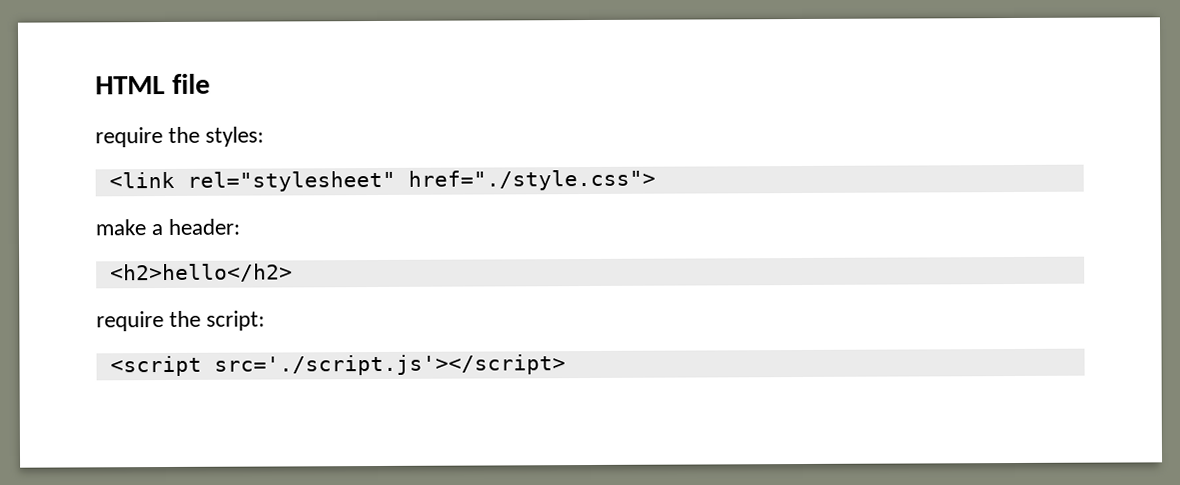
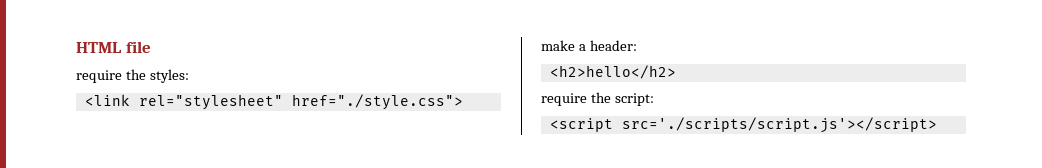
- <script src='./script.js'></script>
+ <script src='./scripts/script.js'></script>

